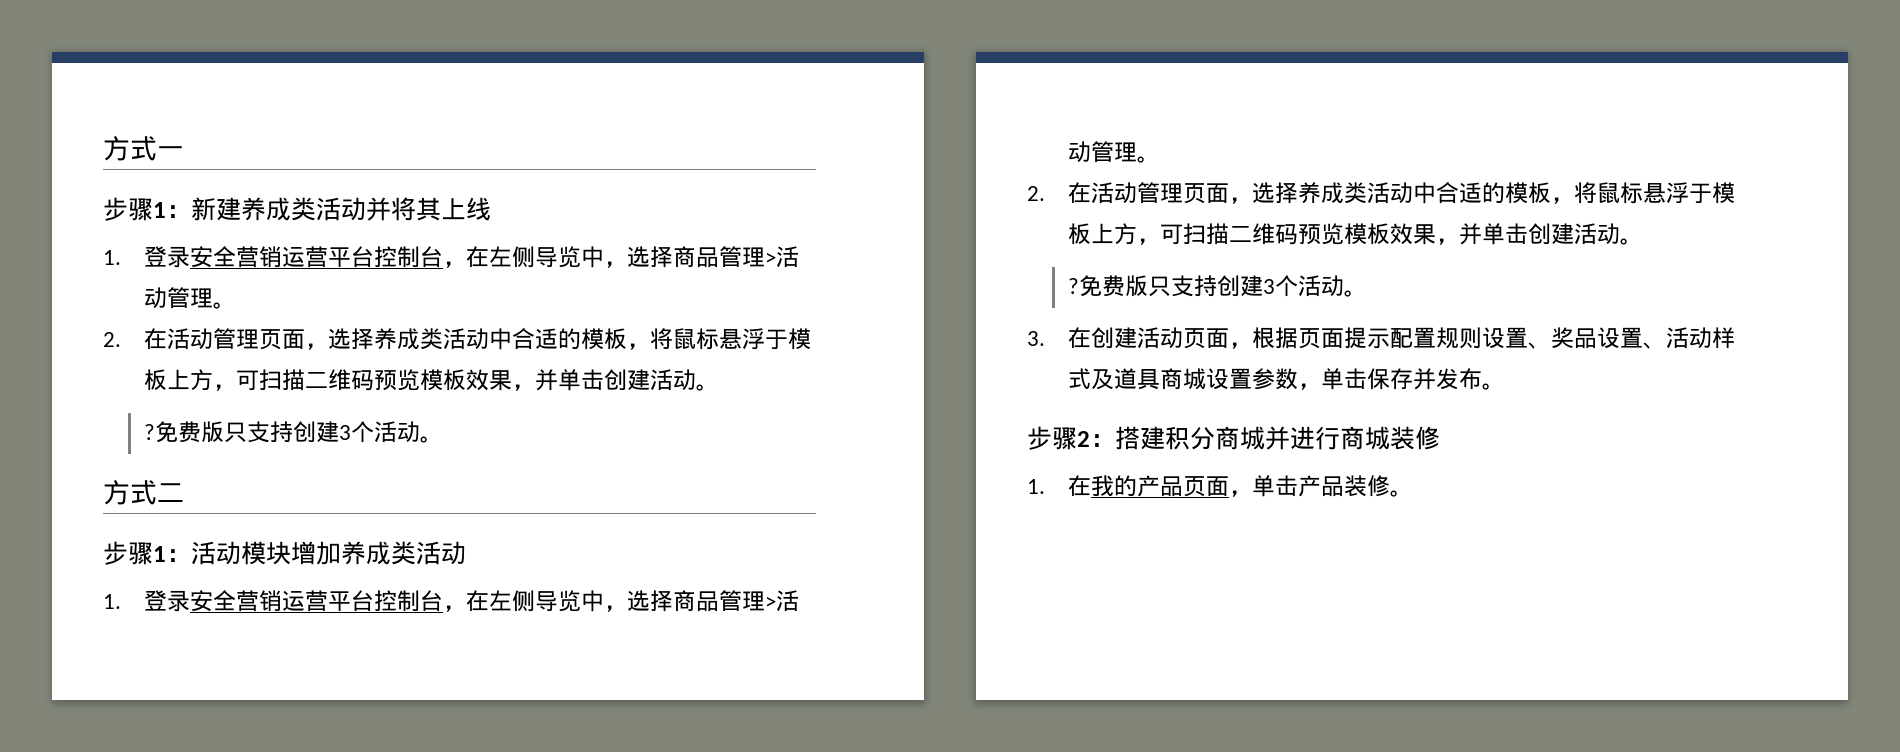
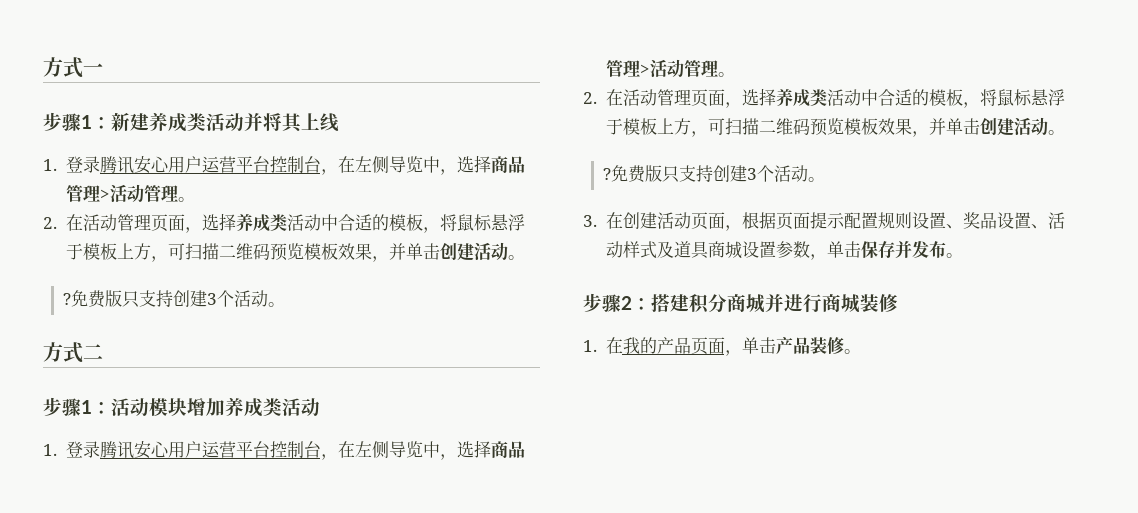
  步骤1：新建养成类活动并将其上线
- 1.登录安全营销运营平台控制台，在左侧导览中，选择商品管理>活动管理。
+ 1.登录腾讯安心用户运营平台控制台，在左侧导览中，选择商品管理>活动管理。
  步骤1：活动模块增加养成类活动
- 1.登录安全营销运营平台控制台，在左侧导览中，选择商品管理>活动管理。
+ 1.登录腾讯安心用户运营平台控制台，在左侧导览中，选择商品管理>活动管理。

